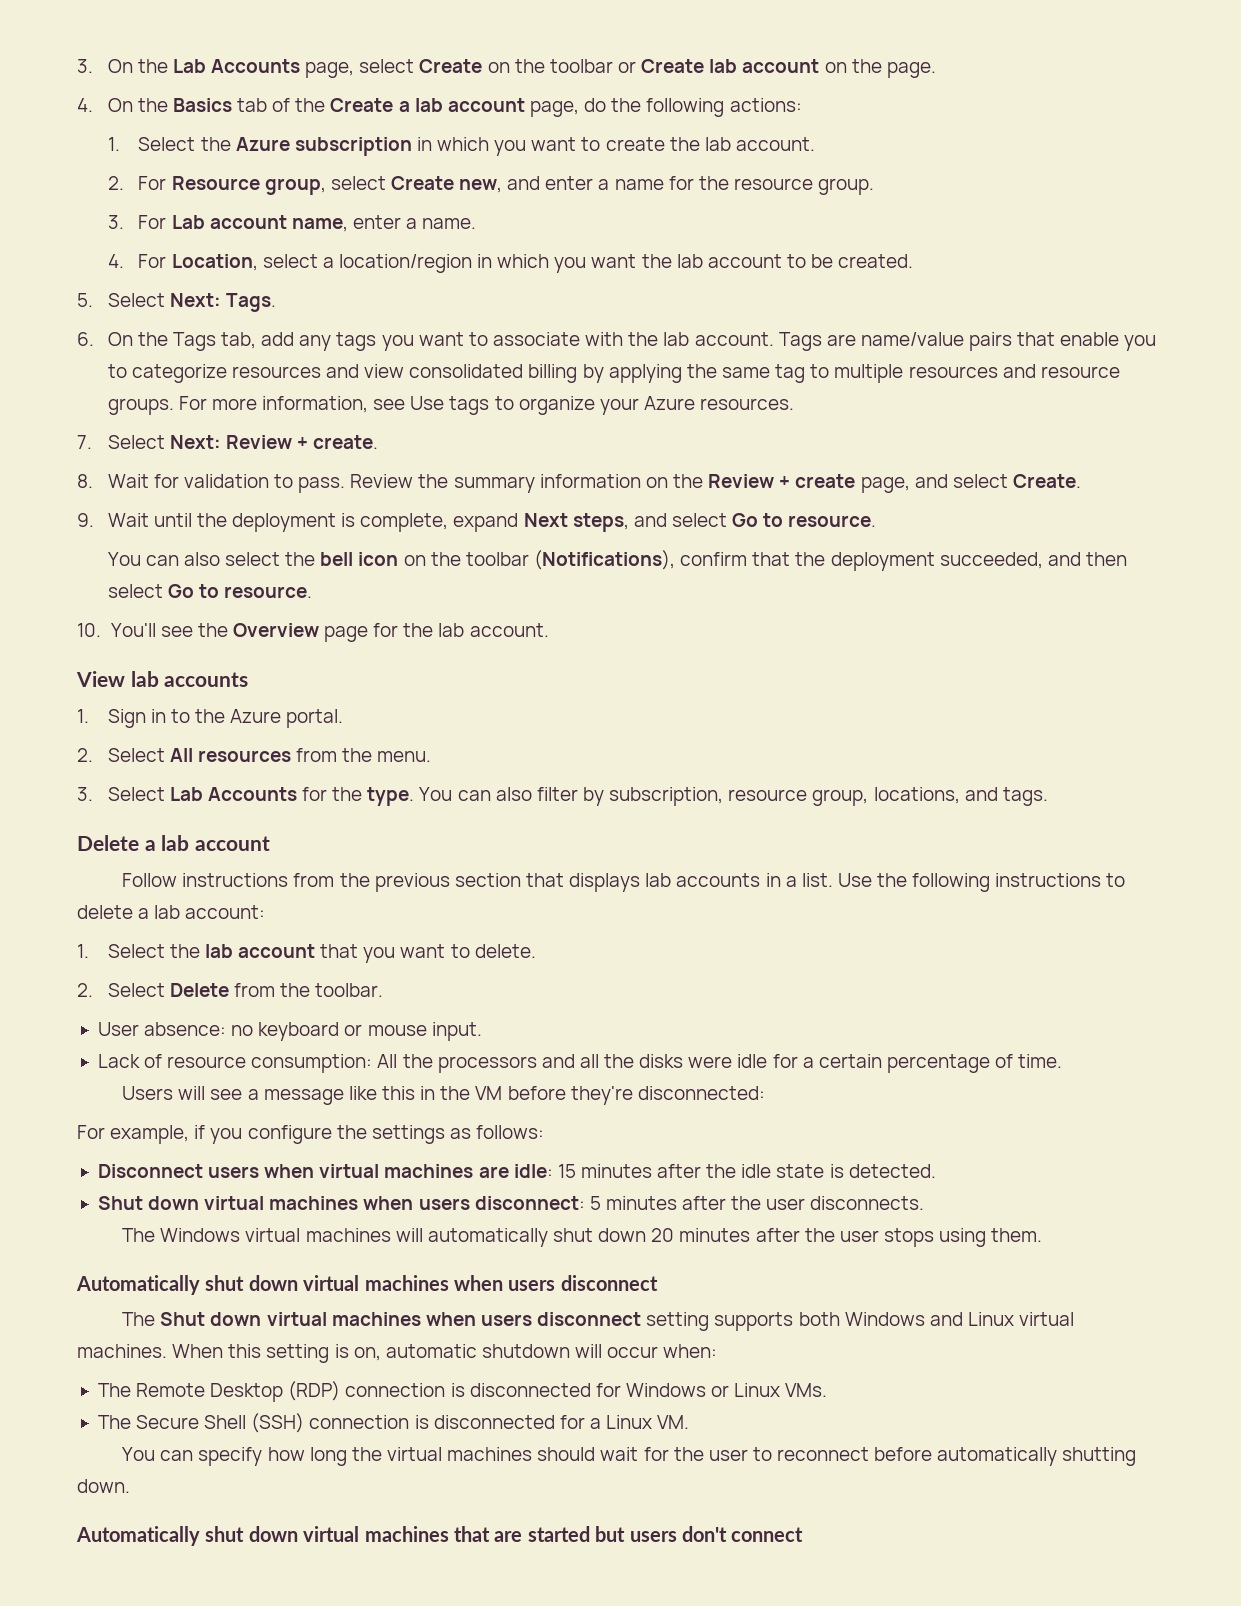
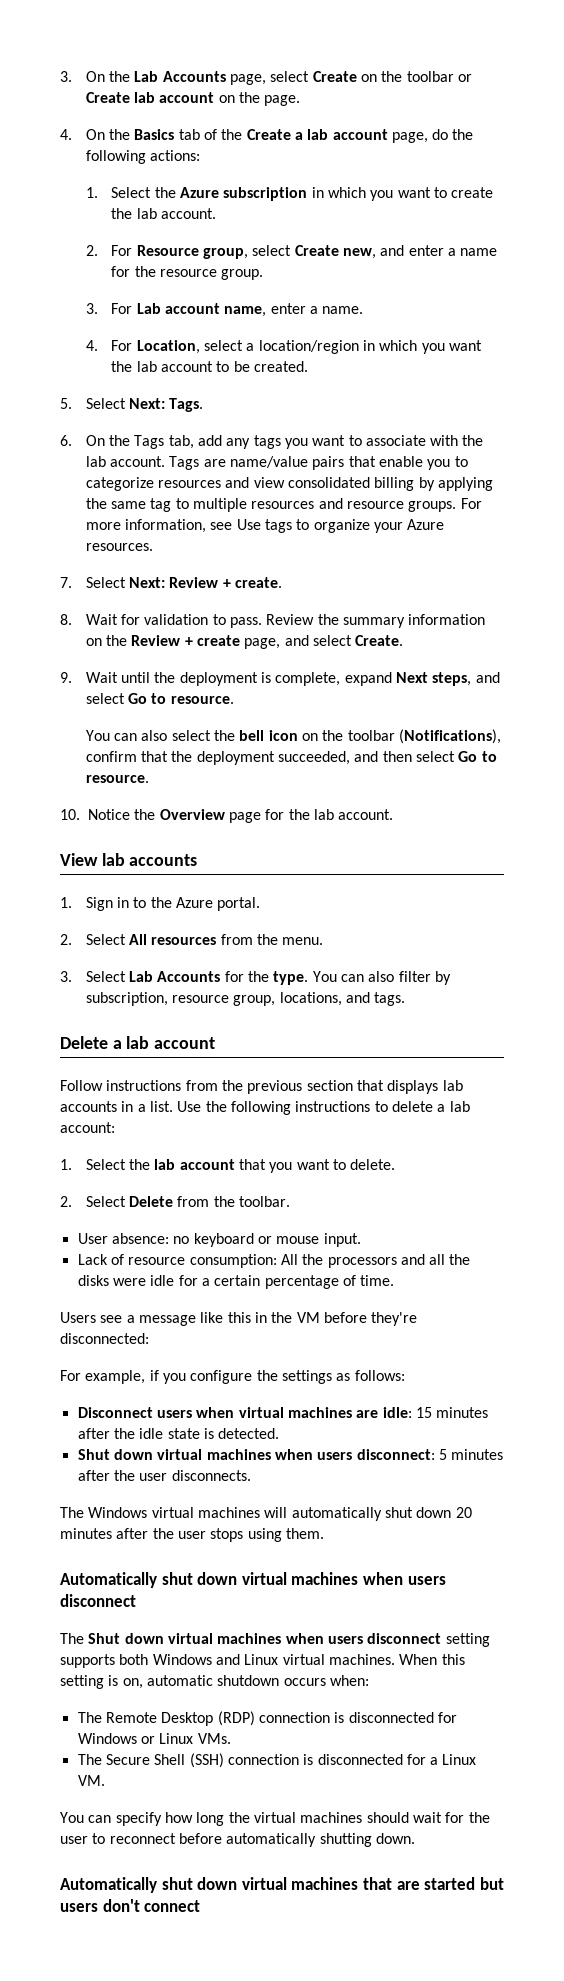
- 10. You'll see the Overview page for the lab account.
+ 10. Notice the Overview page for the lab account.
- Users will see a message like this in the VM before they're disconnected:
+ Users see a message like this in the VM before they're disconnected:
- When this setting is on, automatic shutdown will occur when:
+ When this setting is on, automatic shutdown occurs when:

